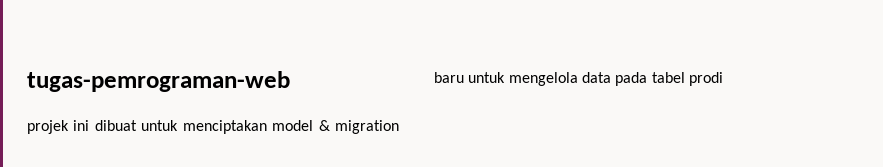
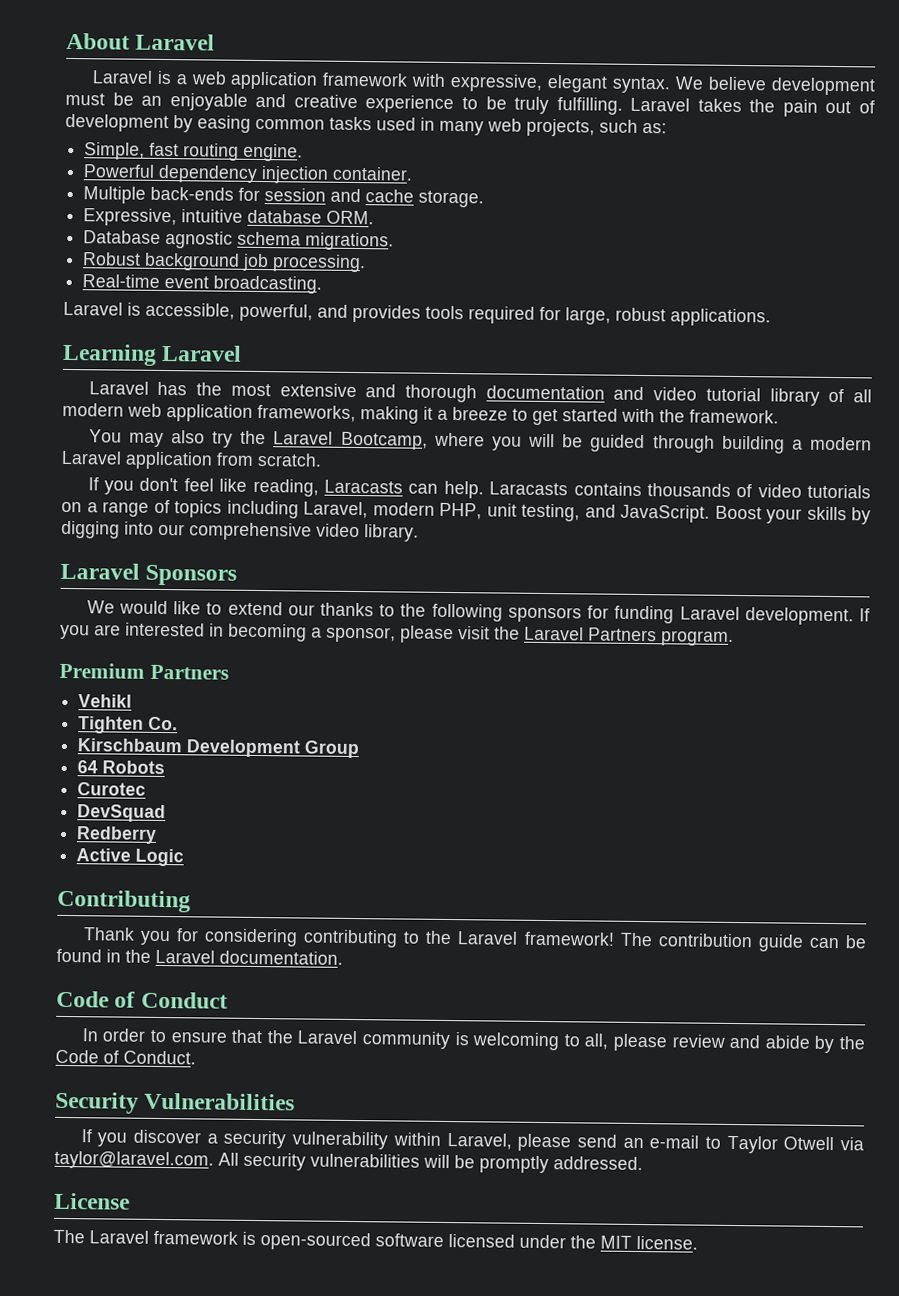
- tugas-pemrograman-web
- projek ini dibuat untuk menciptakan model & migration baru untuk mengelola data pada tabel prodi
+ About Laravel
+ Laravel is a web application framework with expressive, elegant syntax. We believe development must be an enjoyable and creative experience to be truly fulfilling. Laravel takes the pain out of development by easing common tasks used in many web projects, such as:
+ Simple, fast routing engine.
+ Powerful dependency injection container.
+ Multiple back-ends for session and cache storage.
+ Expressive, intuitive database ORM.
+ Database agnostic schema migrations.
+ Robust background job processing.
+ Real-time event broadcasting.
+ Laravel is accessible, powerful, and provides tools required for large, robust applications.
+ Learning Laravel
+ Laravel has the most extensive and thorough documentation and video tutorial library of all modern web application frameworks, making it a breeze to get started with the framework.
+ You may also try the Laravel Bootcamp, where you will be guided through building a modern Laravel application from scratch.
+ If you don't feel like reading, Laracasts can help. Laracasts contains thousands of video tutorials on a range of topics including Laravel, modern PHP, unit testing, and JavaScript. Boost your skills by digging into our comprehensive video library.
+ Laravel Sponsors
+ We would like to extend our thanks to the following sponsors for funding Laravel development. If you are interested in becoming a sponsor, please visit the Laravel Partners program.
+ Premium Partners
+ Vehikl
+ Tighten Co.
+ Kirschbaum Development Group
+ 64 Robots
+ Curotec
+ DevSquad
+ Redberry
+ Active Logic
+ Contributing
+ Thank you for considering contributing to the Laravel framework! The contribution guide can be found in the Laravel documentation.
+ Code of Conduct
+ In order to ensure that the Laravel community is welcoming to all, please review and abide by the Code of Conduct.
+ Security Vulnerabilities
+ If you discover a security vulnerability within Laravel, please send an e-mail to Taylor Otwell via taylor@laravel.com. All security vulnerabilities will be promptly addressed.
+ License
+ The Laravel framework is open-sourced software licensed under the MIT license.

